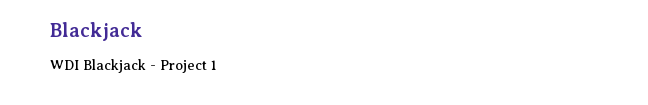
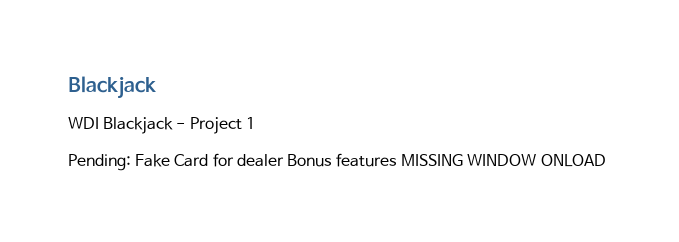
+ Pending: Fake Card for dealer Bonus features MISSING WINDOW ONLOAD

